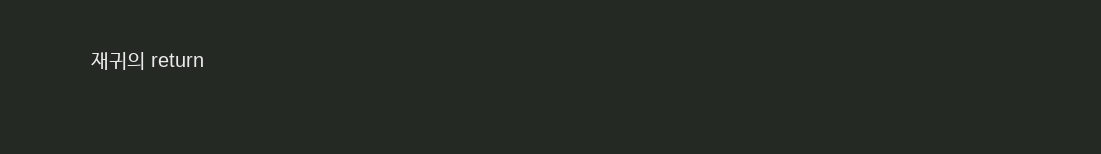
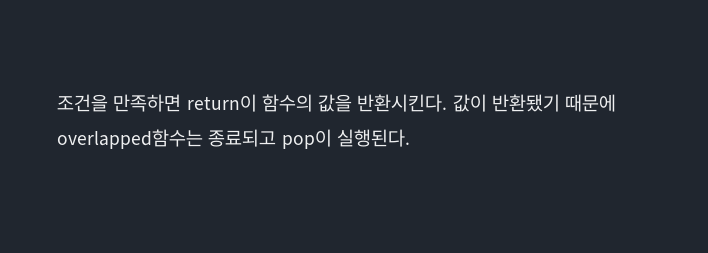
- 재귀의 return
+ 조건을 만족하면 return이 함수의 값을 반환시킨다. 값이 반환됐기 때문에 overlapped함수는 종료되고 pop이 실행된다.

